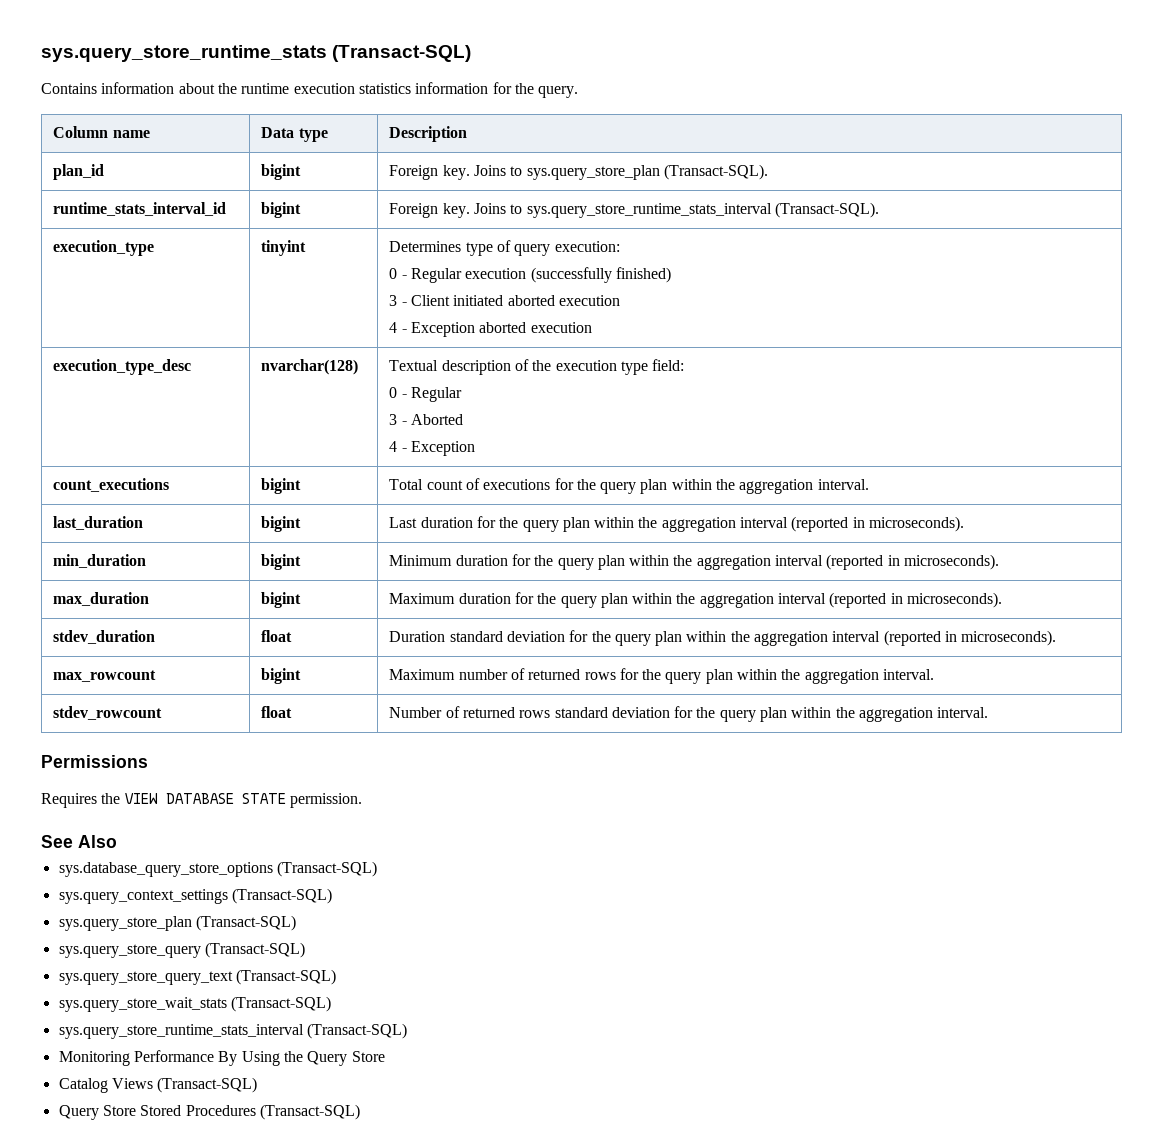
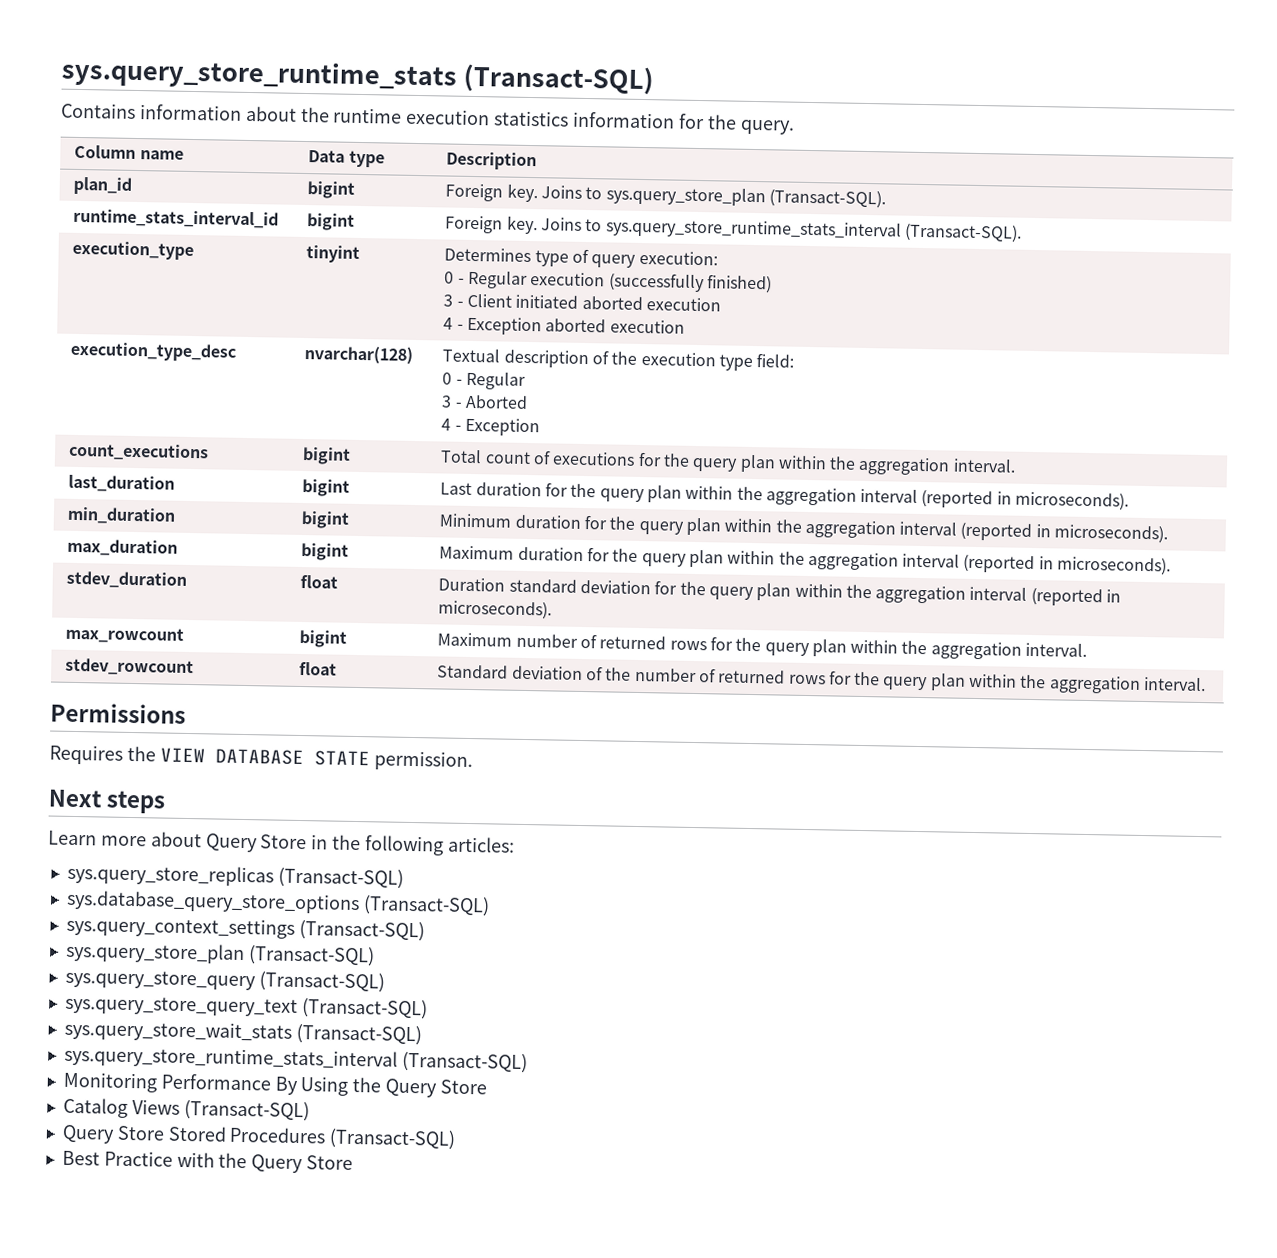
- stdev_rowcount | float | Number of returned rows standard deviation for the query plan within the aggregation interval.
+ stdev_rowcount | float | Standard deviation of the number of returned rows for the query plan within the aggregation interval.
- See Also
+ Next steps
+ Learn more about Query Store in the following articles:
+ sys.query_store_replicas (Transact-SQL)
+ Best Practice with the Query Store

